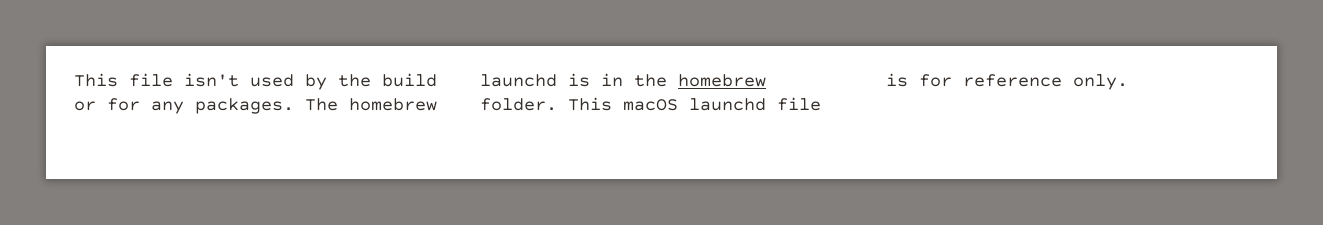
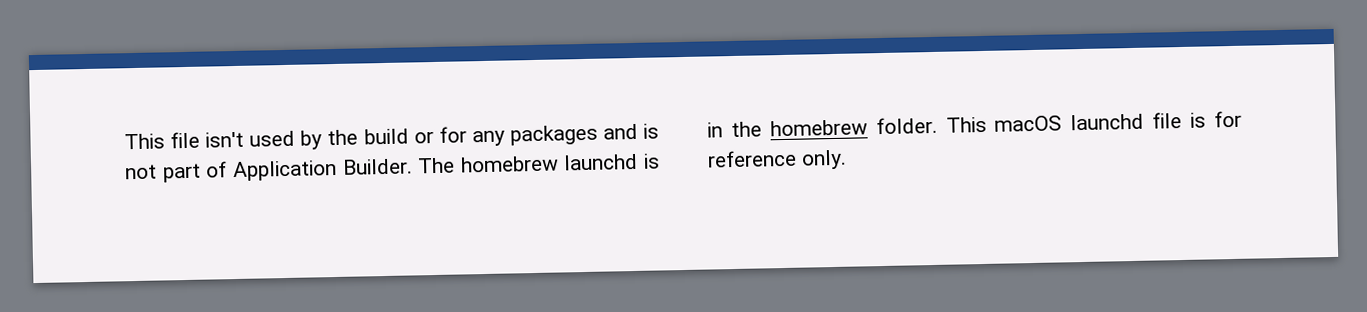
- This file isn't used by the build or for any packages.
+ This file isn't used by the build or for any packages and is not part of Application Builder.

